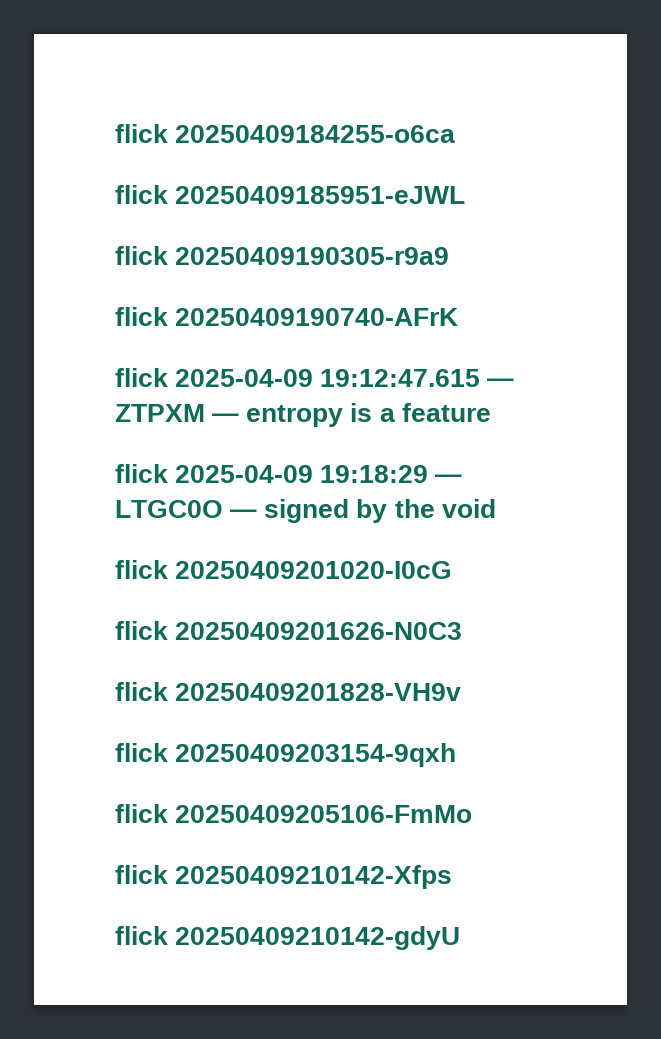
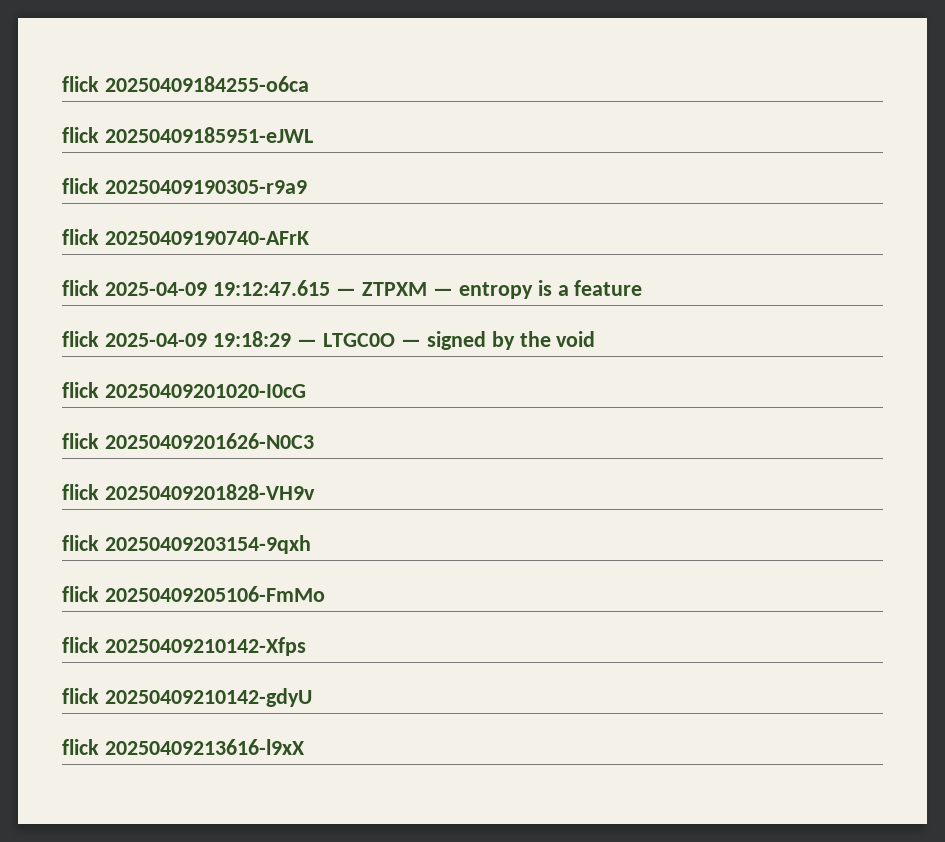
+ flick 20250409213616-l9xX

